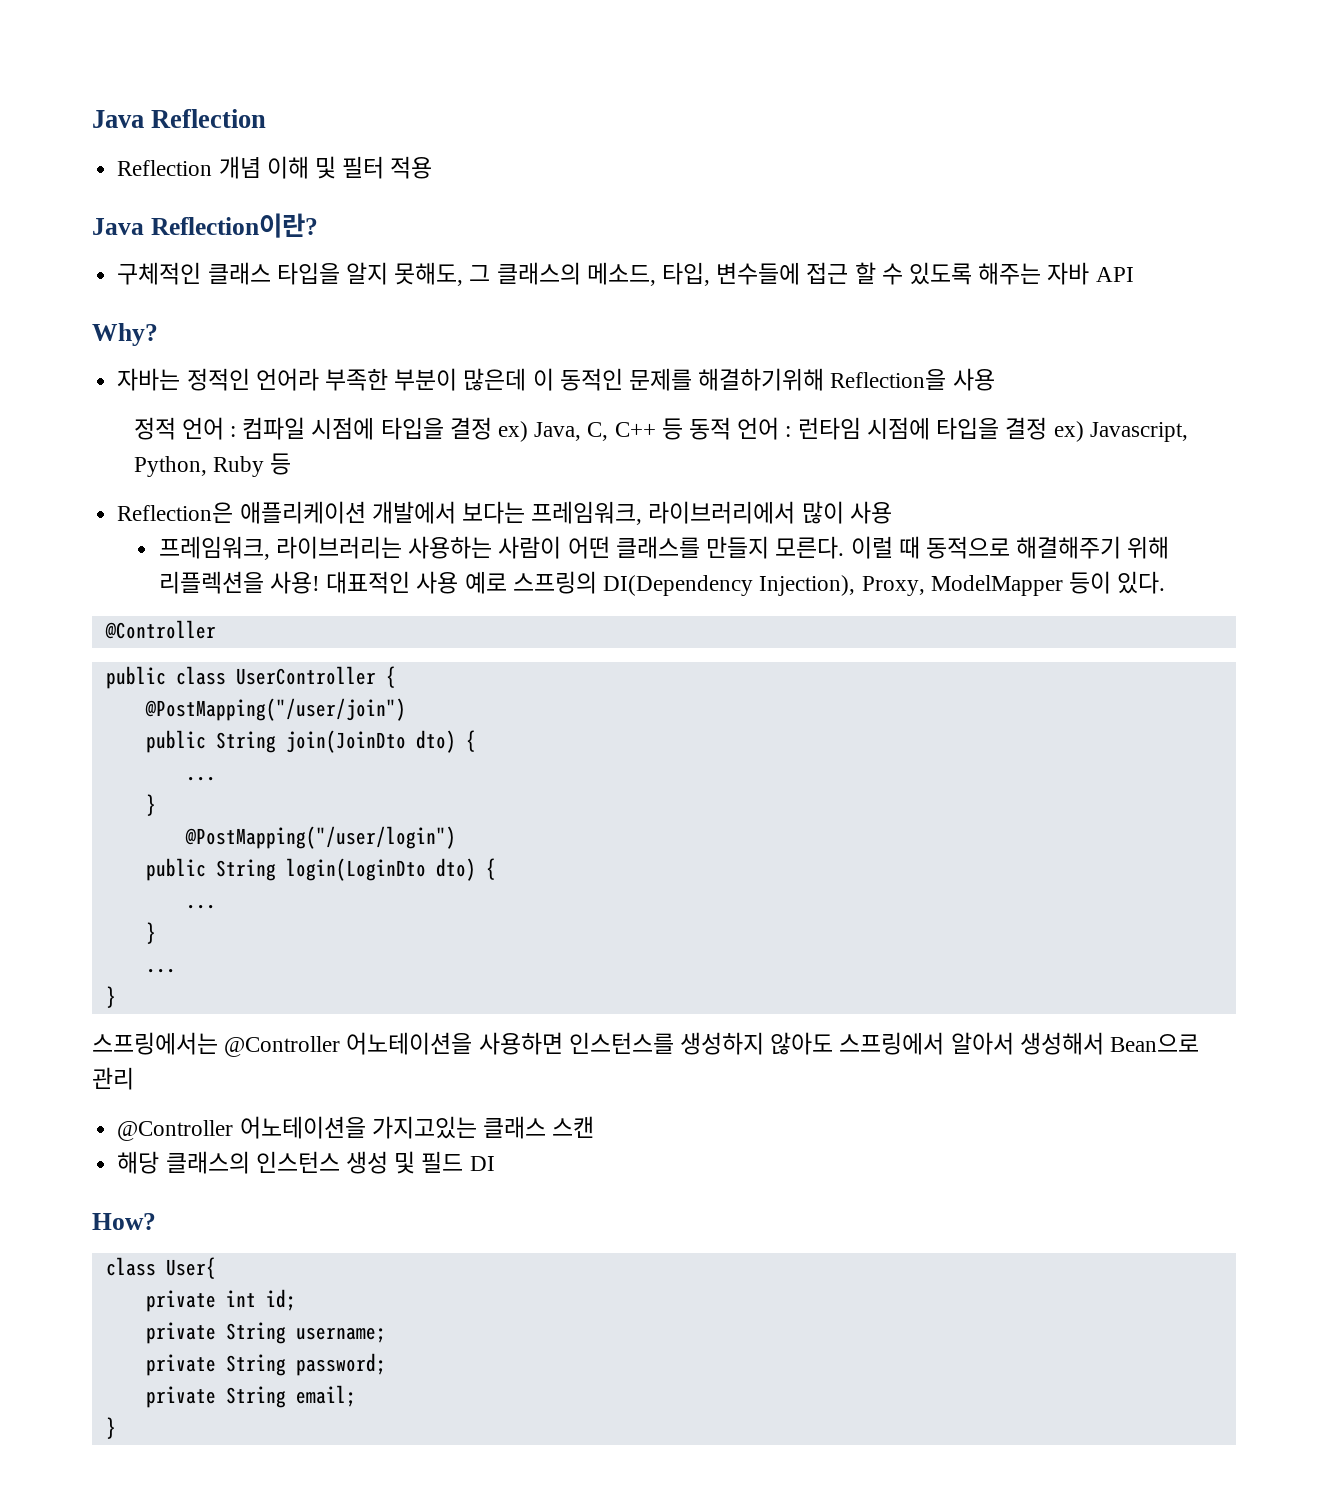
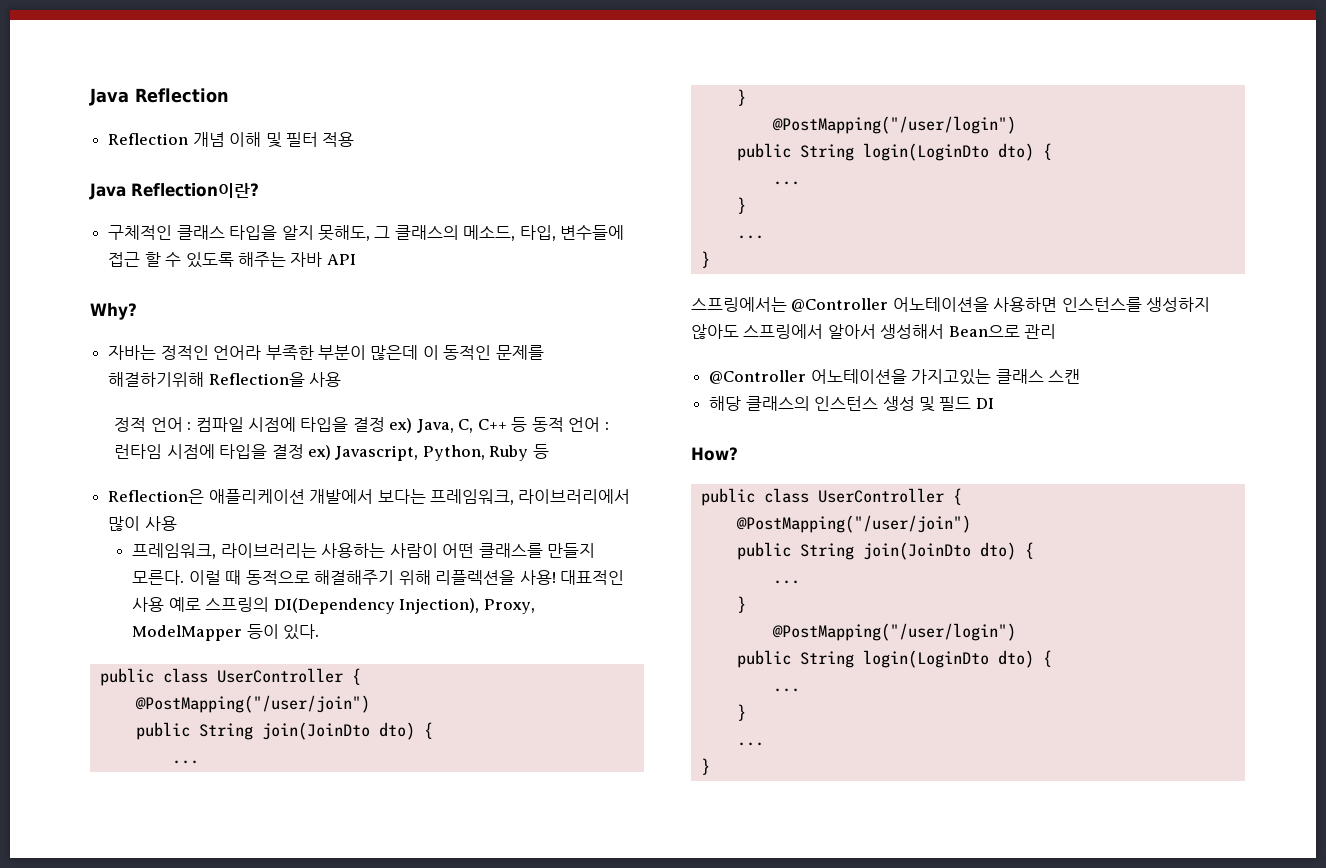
  대표적인 사용 예로 스프링의 DI(Dependency Injection), Proxy, ModelMapper 등이 있다.
- @Controller
  How?
- class User{
- private int id;
- private String username;
- private String password;
- private String email;
+ public class UserController {
+ @PostMapping("/user/join")
+ public String join(JoinDto dto) {
+ ...
+ }
+ @PostMapping("/user/login")
+ public String login(LoginDto dto) {
+ ...
+ }
+ ...

